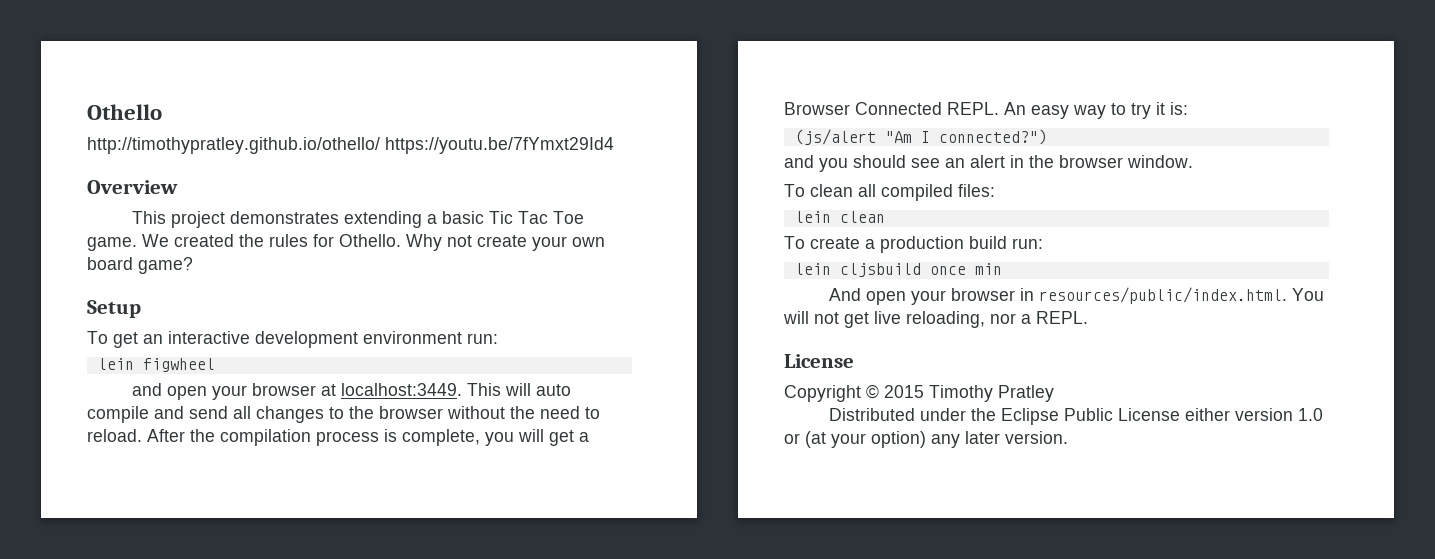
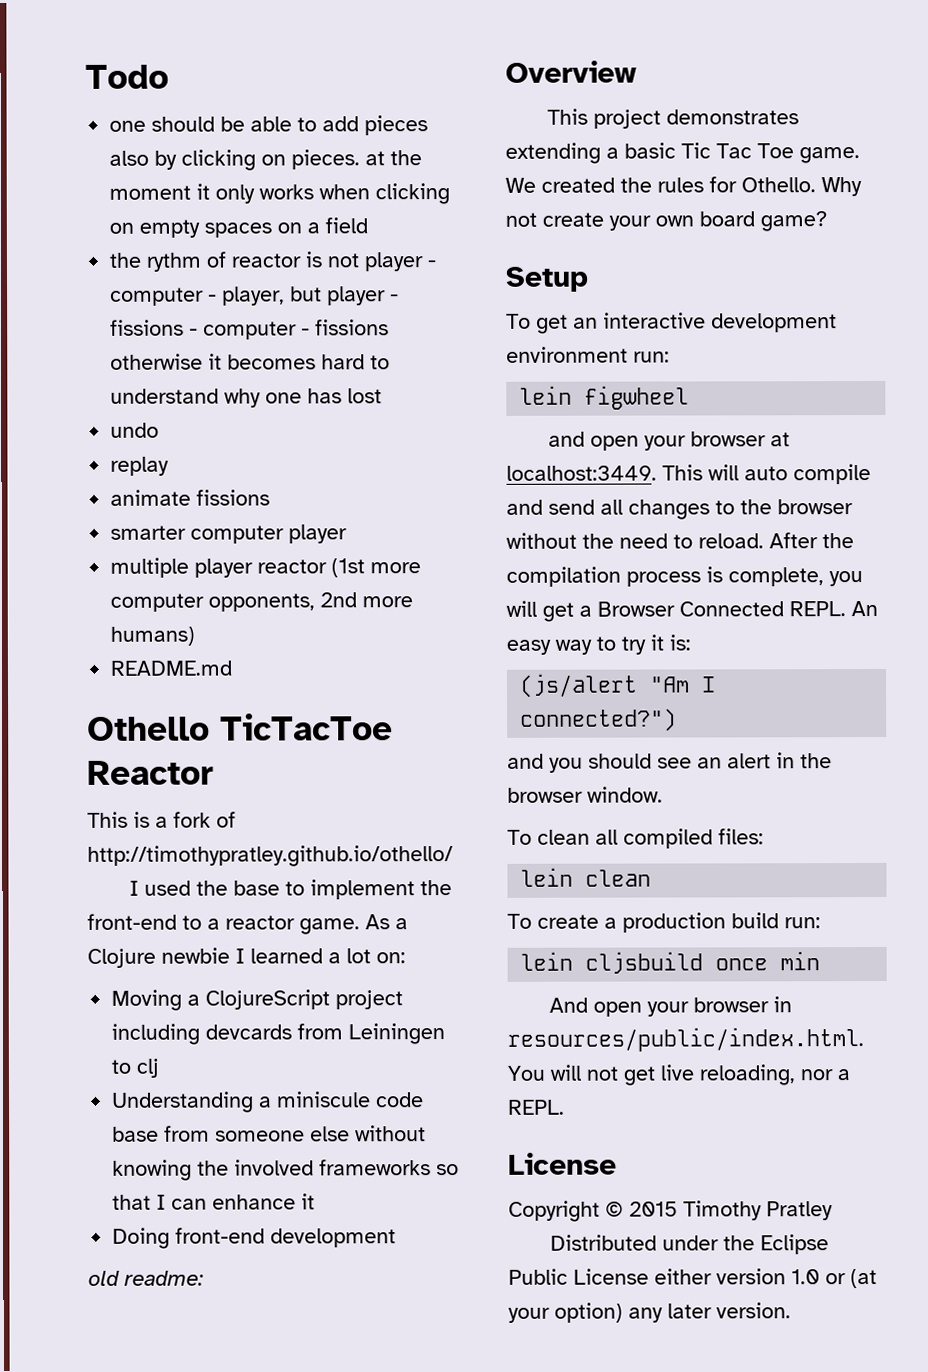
- Othello
- http://timothypratley.github.io/othello/ https://youtu.be/7fYmxt29Id4
+ Todo
+ one should be able to add pieces also by clicking on pieces. at the moment it only works when clicking on empty spaces on a field
+ the rythm of reactor is not player - computer - player, but player - fissions - computer - fissions otherwise it becomes hard to understand why one has lost
+ undo
+ replay
+ animate fissions
+ smarter computer player
+ multiple player reactor (1st more computer opponents, 2nd more humans)
+ README.md
+ Othello TicTacToe Reactor
+ This is a fork of http://timothypratley.github.io/othello/
+ I used the base to implement the front-end to a reactor game. As a Clojure newbie I learned a lot on:
+ Moving a ClojureScript project including devcards from Leiningen to clj
+ Understanding a miniscule code base from someone else without knowing the involved frameworks so that I can enhance it
+ Doing front-end development
+ old readme:

